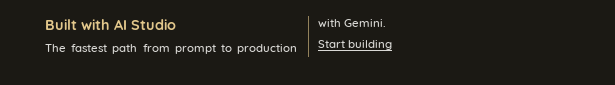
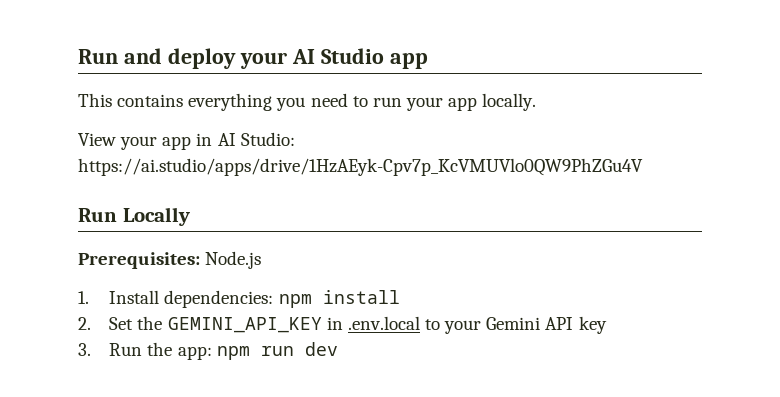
- Built with AI Studio
- The fastest path from prompt to production with Gemini.
- Start building
+ Run and deploy your AI Studio app
+ This contains everything you need to run your app locally.
+ View your app in AI Studio: https://ai.studio/apps/drive/1HzAEyk-Cpv7p_KcVMUVlo0QW9PhZGu4V
+ Run Locally
+ Prerequisites: Node.js
+ 1. Install dependencies: npm install
+ 2. Set the GEMINI_API_KEY in .env.local to your Gemini API key
+ 3. Run the app: npm run dev

